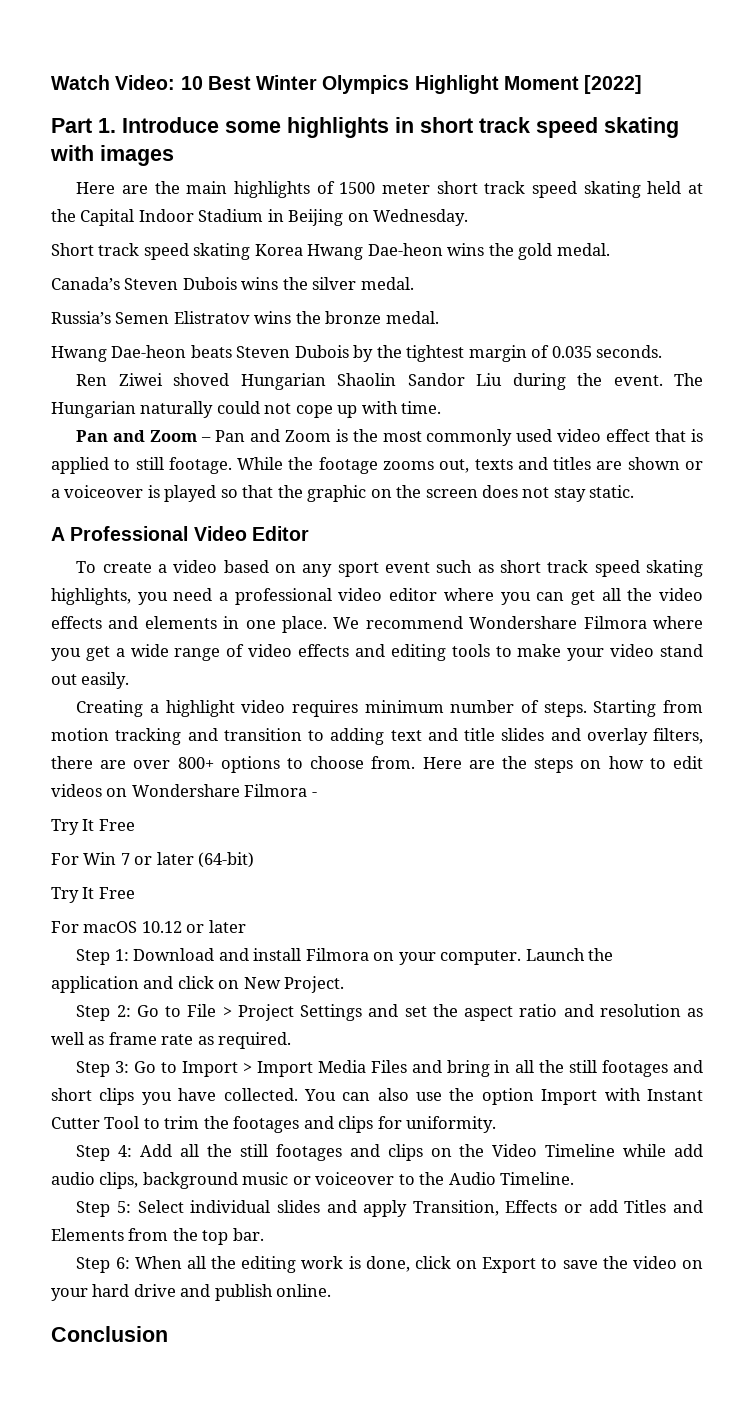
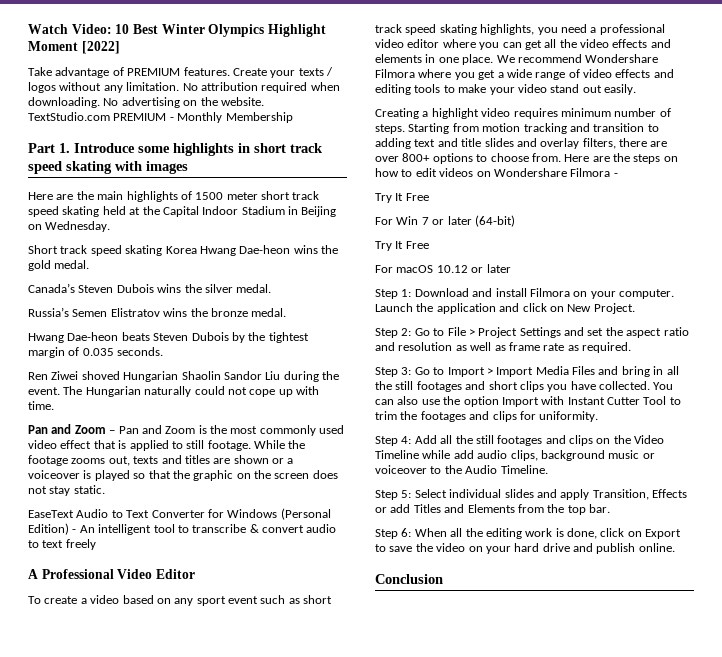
+ Take advantage of PREMIUM features. Create your texts / logos without any limitation. No attribution required when downloading. No advertising on the website. TextStudio.com PREMIUM - Monthly Membership
+ EaseText Audio to Text Converter for Windows (Personal Edition) - An intelligent tool to transcribe & convert audio to text freely

